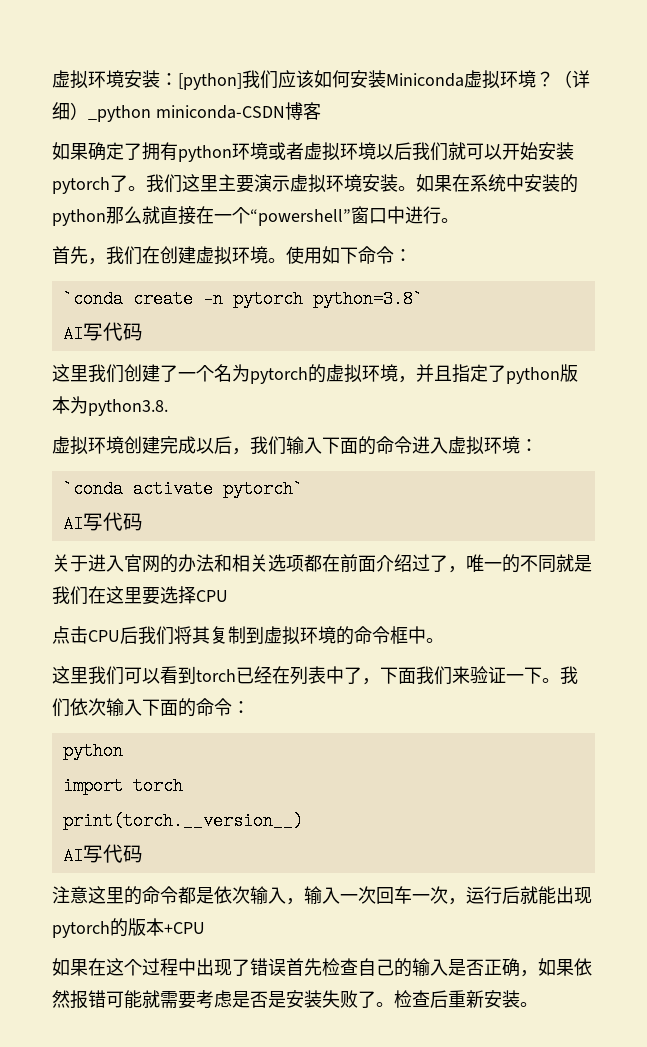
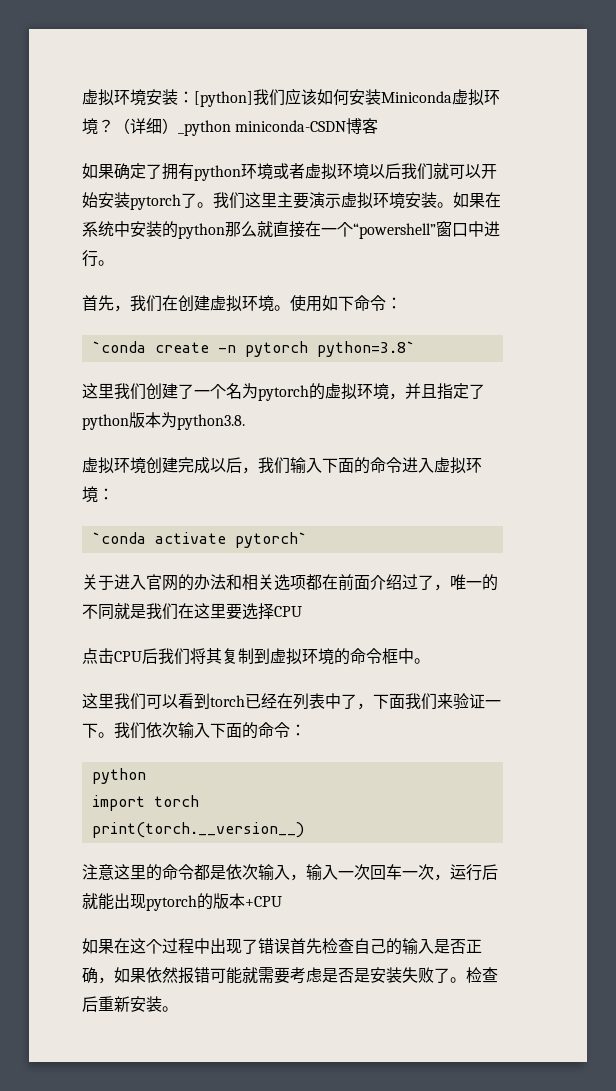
  `conda create -n pytorch python=3.8`
- AI写代码
  `conda activate pytorch`
- AI写代码
  print(torch.__version__)
- AI写代码

